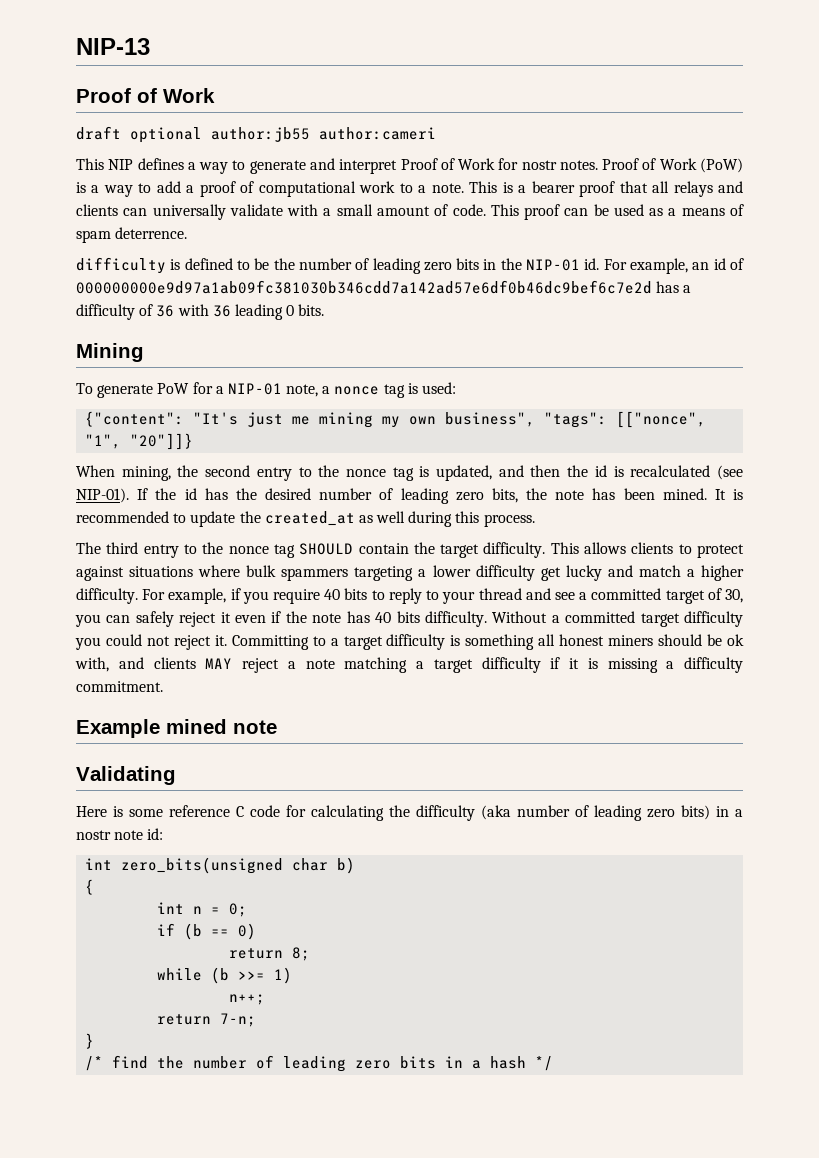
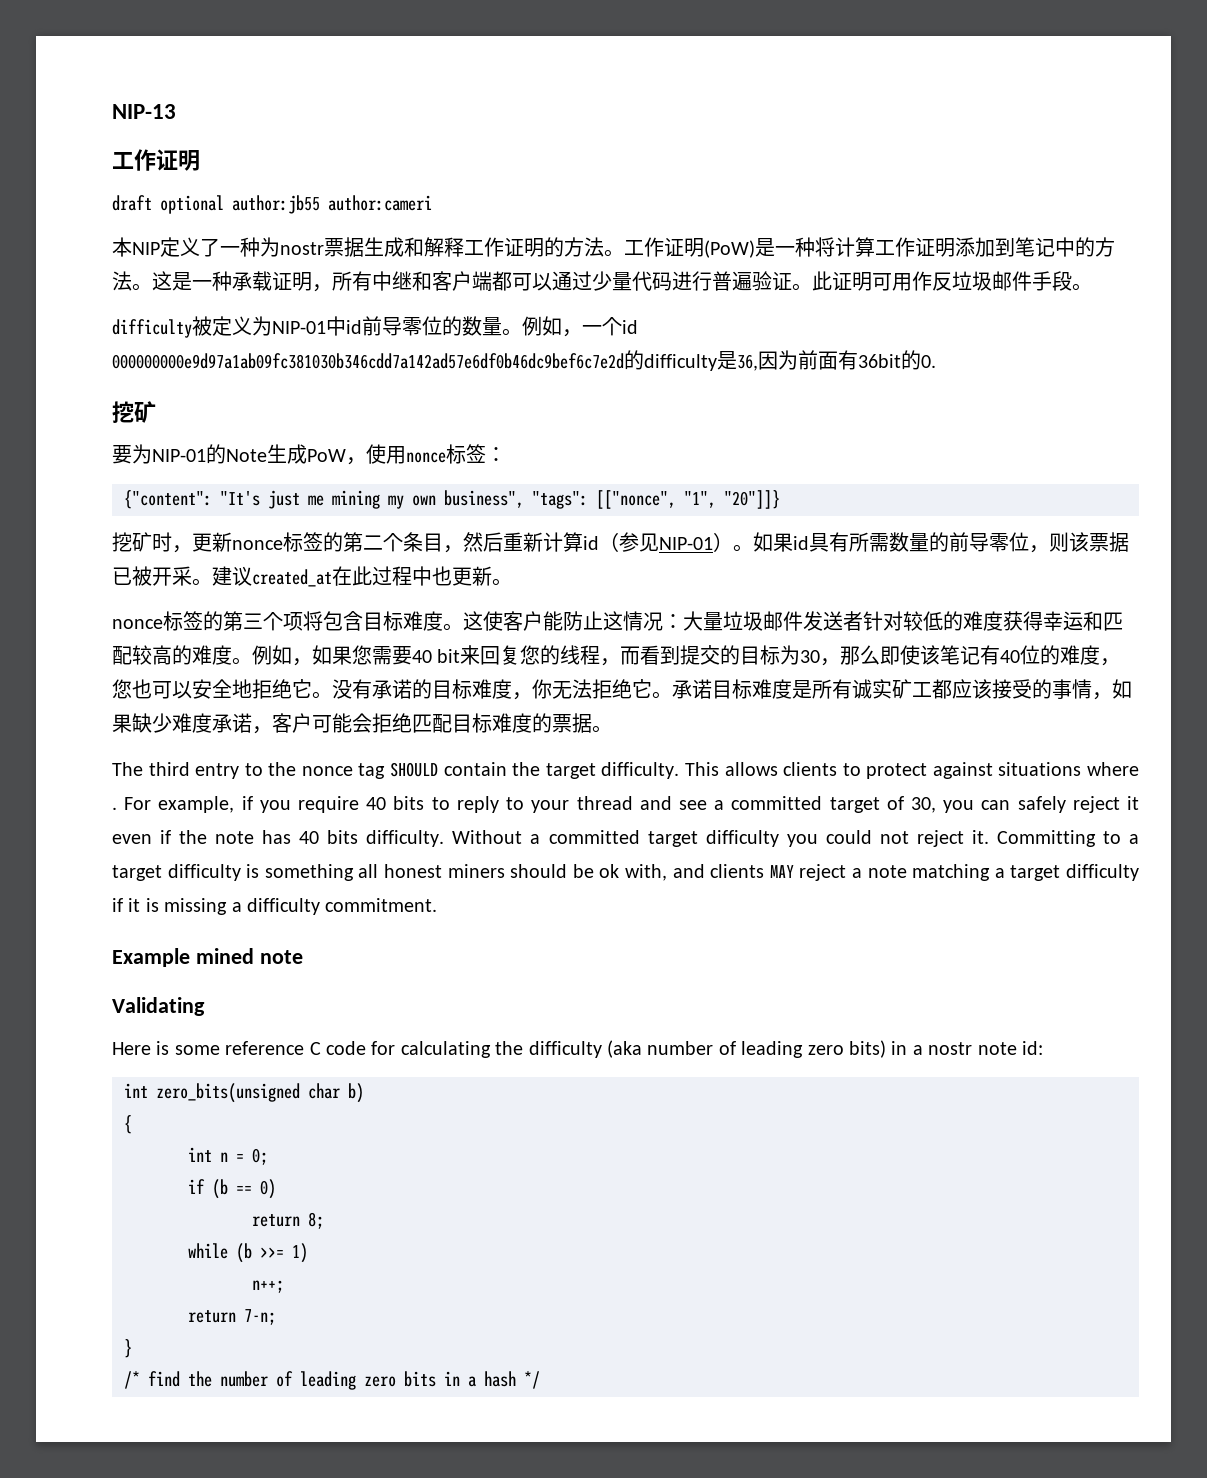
  NIP-13
- Proof of Work
+ 工作证明
- This NIP defines a way to generate and interpret Proof of Work for nostr notes. Proof of Work (PoW) is a way to add a proof of computational work to a note. This is a bearer proof that all relays and clients can universally validate with a small amount of code. This proof can be used as a means of spam deterrence.
- difficulty is defined to be the number of leading zero bits in the NIP-01 id. For example, an id of 000000000e9d97a1ab09fc381030b346cdd7a142ad57e6df0b46dc9bef6c7e2d has a difficulty of 36 with 36 leading 0 bits.
- Mining
- To generate PoW for a NIP-01 note, a nonce tag is used:
+ 本NIP定义了一种为nostr票据生成和解释工作证明的方法。工作证明(PoW)是一种将计算工作证明添加到笔记中的方法。这是一种承载证明，所有中继和客户端都可以通过少量代码进行普遍验证。此证明可用作反垃圾邮件手段。
+ difficulty被定义为NIP-01中id前导零位的数量。例如，一个id 000000000e9d97a1ab09fc381030b346cdd7a142ad57e6df0b46dc9bef6c7e2d的difficulty是36,因为前面有36bit的0.
+ 挖矿
+ 要为NIP-01的Note生成PoW，使用nonce标签：
- When mining, the second entry to the nonce tag is updated, and then the id is recalculated (see NIP-01). If the id has the desired number of leading zero bits, the note has been mined. It is recommended to update the created_at as well during this process.
+ 挖矿时，更新nonce标签的第二个条目，然后重新计算id（参见NIP-01）。如果id具有所需数量的前导零位，则该票据已被开采。建议created_at在此过程中也更新。
+ nonce标签的第三个项将包含目标难度。这使客户能防止这情况：大量垃圾邮件发送者针对较低的难度获得幸运和匹配较高的难度。例如，如果您需要40 bit来回复您的线程，而看到提交的目标为30，那么即使该笔记有40位的难度，您也可以安全地拒绝它。没有承诺的目标难度，你无法拒绝它。承诺目标难度是所有诚实矿工都应该接受的事情，如果缺少难度承诺，客户可能会拒绝匹配目标难度的票据。
- This allows clients to protect against situations where bulk spammers targeting a lower difficulty get lucky and match a higher difficulty.
+ This allows clients to protect against situations where .

